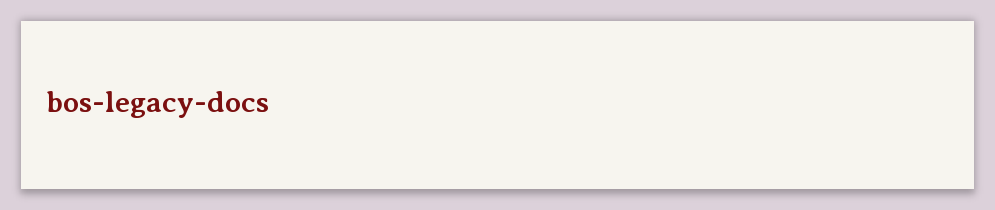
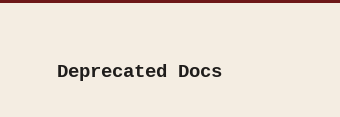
- bos-legacy-docs
+ Deprecated Docs

